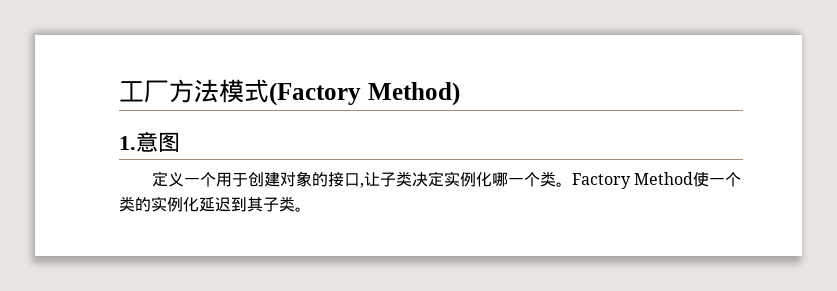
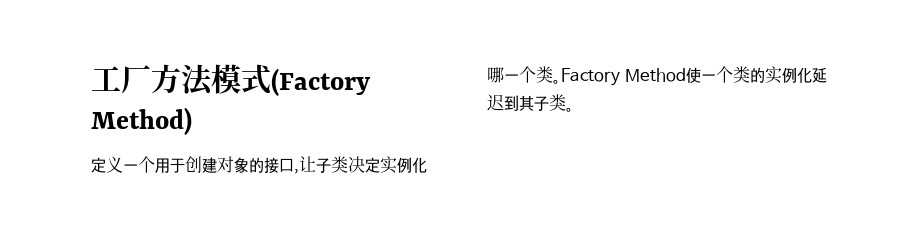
- 1.意图

